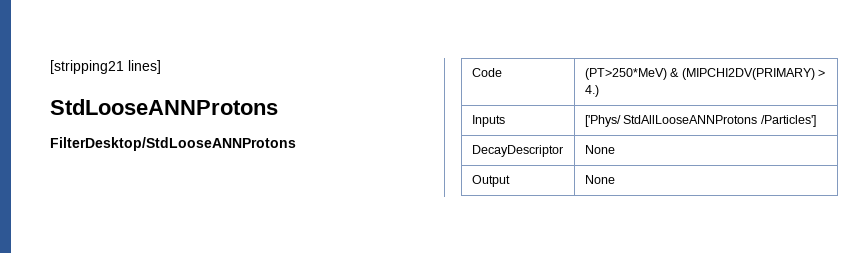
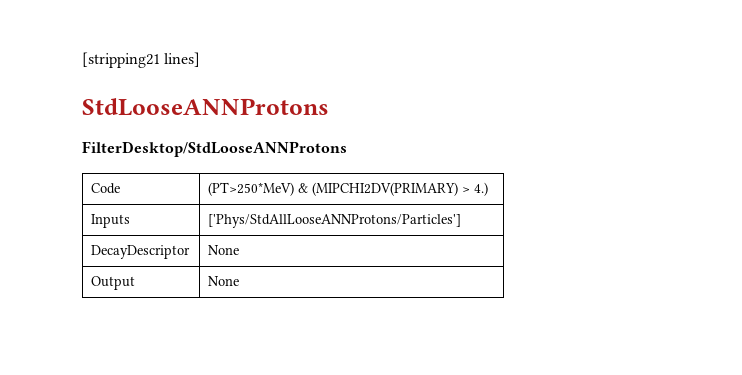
- Inputs | ['Phys/ StdAllLooseANNProtons /Particles']
+ Inputs | ['Phys/StdAllLooseANNProtons/Particles']

